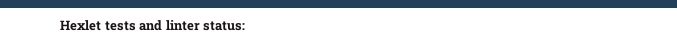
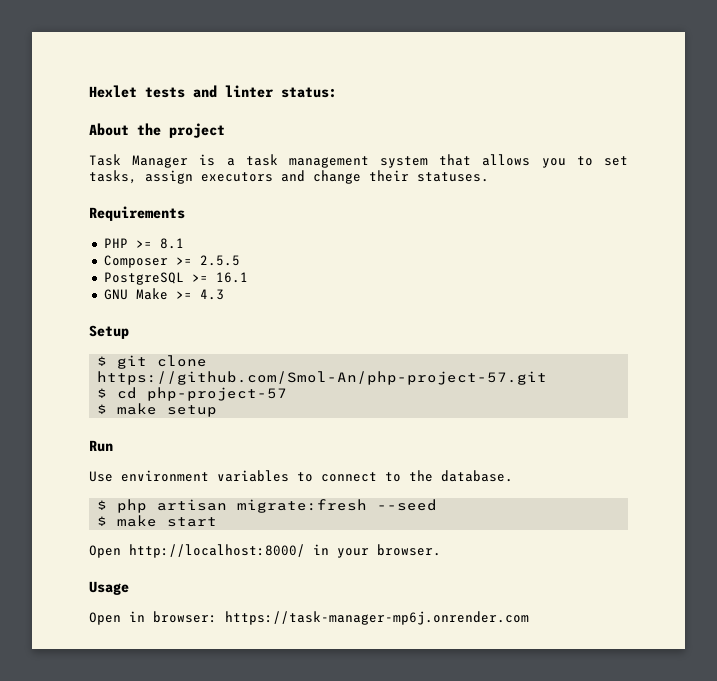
+ About the project
+ Task Manager is a task management system that allows you to set tasks, assign executors and change their statuses.
+ Requirements
+ PHP >= 8.1
+ Composer >= 2.5.5
+ PostgreSQL >= 16.1
+ GNU Make >= 4.3
+ Setup
+ $ git clone https://github.com/Smol-An/php-project-57.git
+ $ cd php-project-57
+ $ make setup
+ Run
+ Use environment variables to connect to the database.
+ $ php artisan migrate:fresh --seed
+ $ make start
+ Open http://localhost:8000/ in your browser.
+ Usage
+ Open in browser: https://task-manager-mp6j.onrender.com

